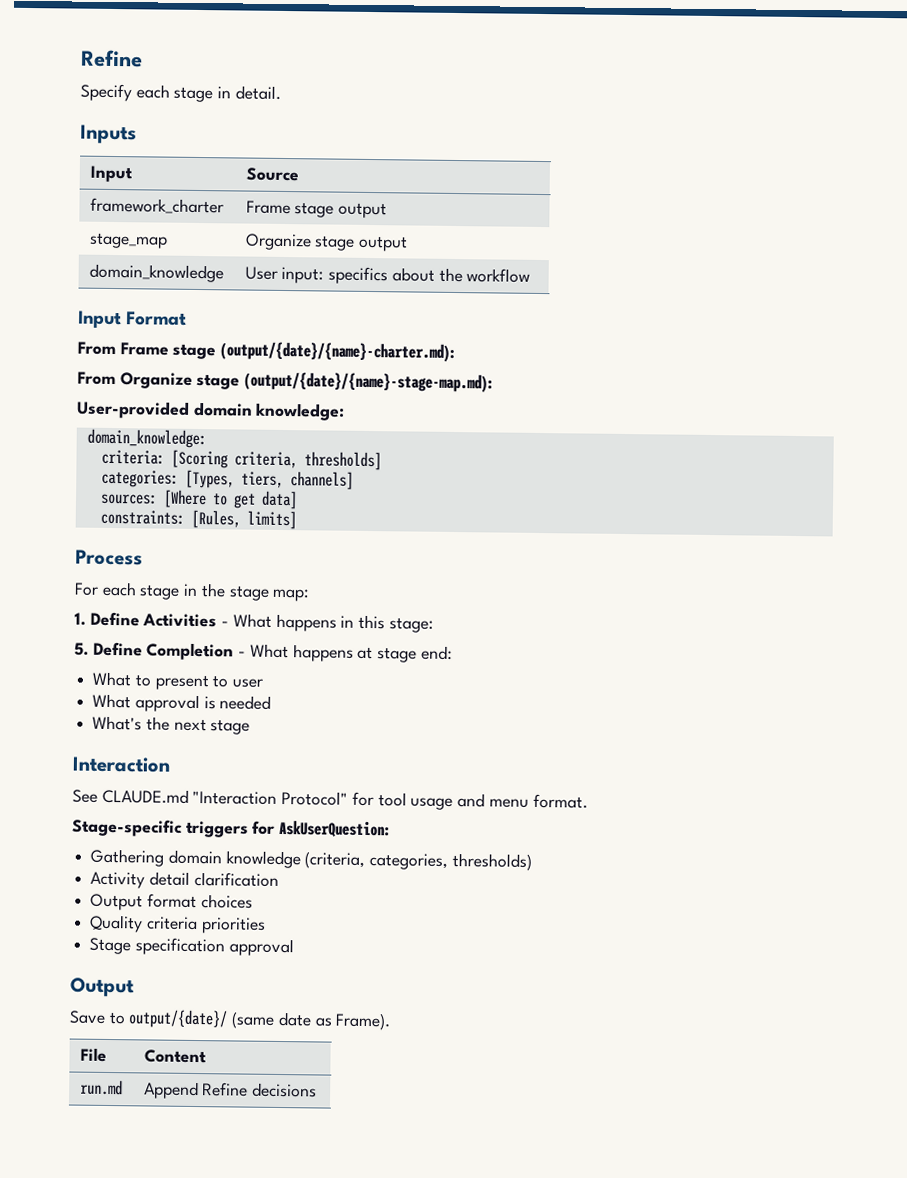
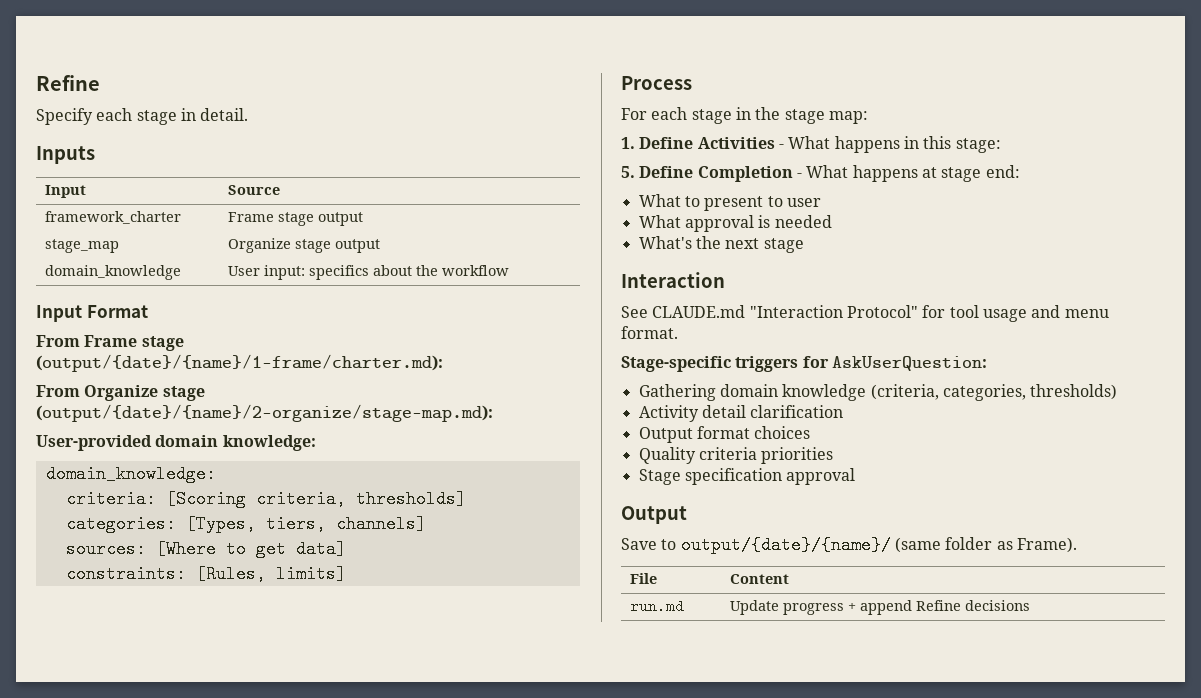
- From Frame stage (output/{date}/{name}-charter.md):
+ From Frame stage (output/{date}/{name}/1-frame/charter.md):
- From Organize stage (output/{date}/{name}-stage-map.md):
+ From Organize stage (output/{date}/{name}/2-organize/stage-map.md):
- Save to output/{date}/ (same date as Frame).
+ Save to output/{date}/{name}/ (same folder as Frame).
- run.md | Append Refine decisions
+ run.md | Update progress + append Refine decisions

